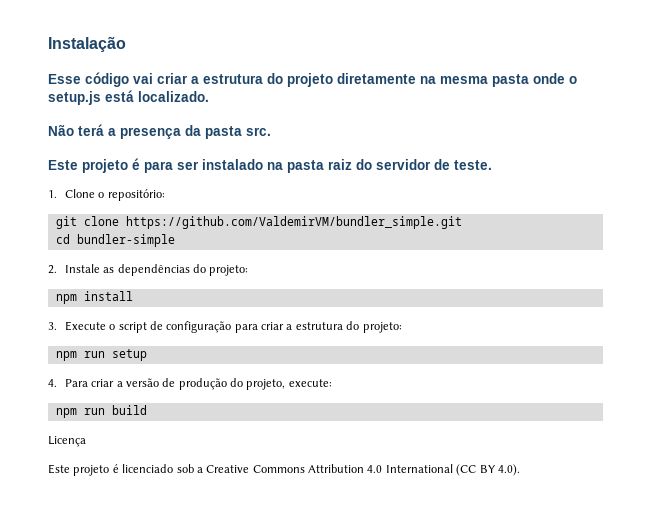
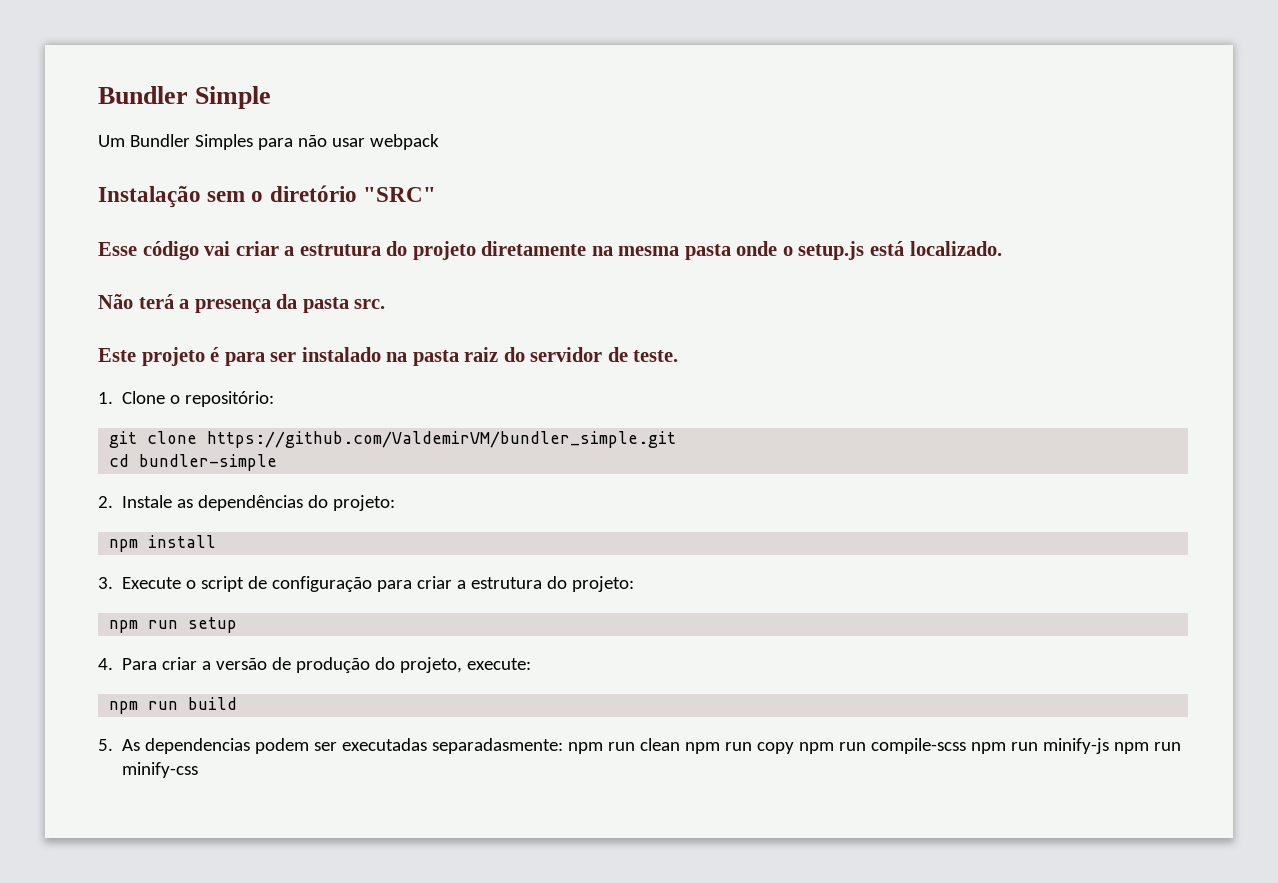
- Instalação
+ Bundler Simple
+ Um Bundler Simples para não usar webpack
+ Instalação sem o diretório "SRC"
- Licença
- Este projeto é licenciado sob a Creative Commons Attribution 4.0 International (CC BY 4.0).
+ 5. As dependencias podem ser executadas separadasmente: npm run clean npm run copy npm run compile-scss npm run minify-js npm run minify-css

